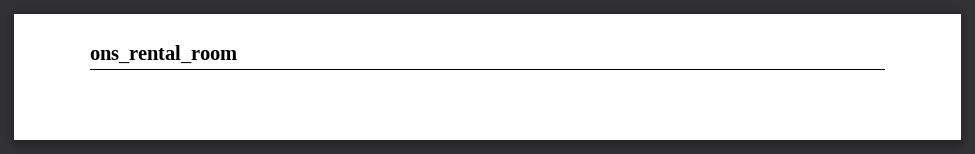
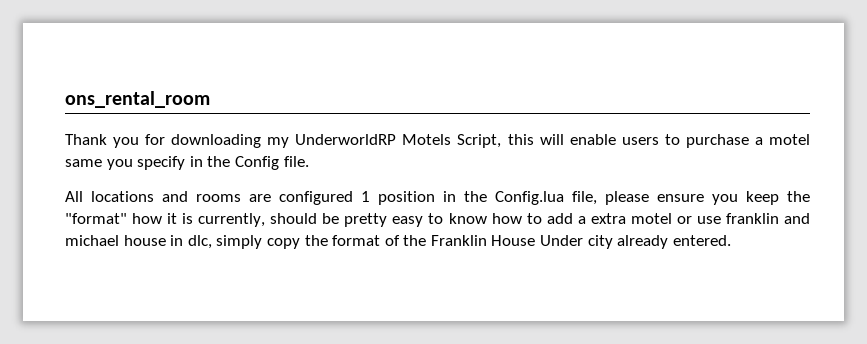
+ Thank you for downloading my UnderworldRP Motels Script, this will enable users to purchase a motel same you specify in the Config file.
+ All locations and rooms are configured 1 position in the Config.lua file, please ensure you keep the "format" how it is currently, should be pretty easy to know how to add a extra motel or use franklin and michael house in dlc, simply copy the format of the Franklin House Under city already entered.

